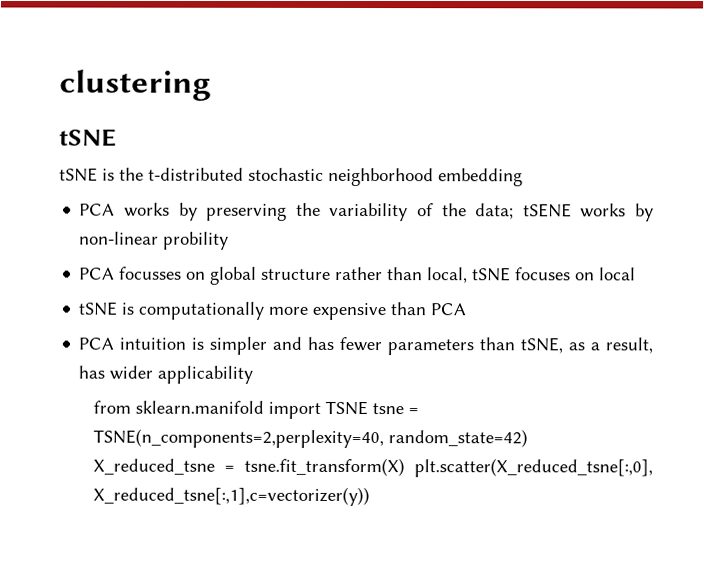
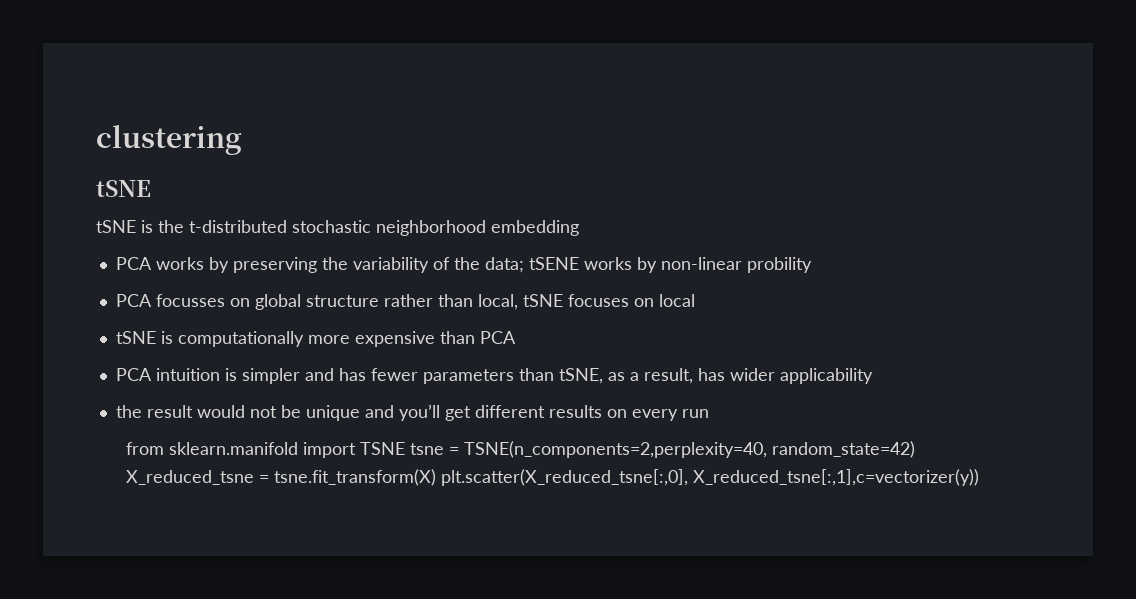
+ the result would not be unique and you’ll get different results on every run

